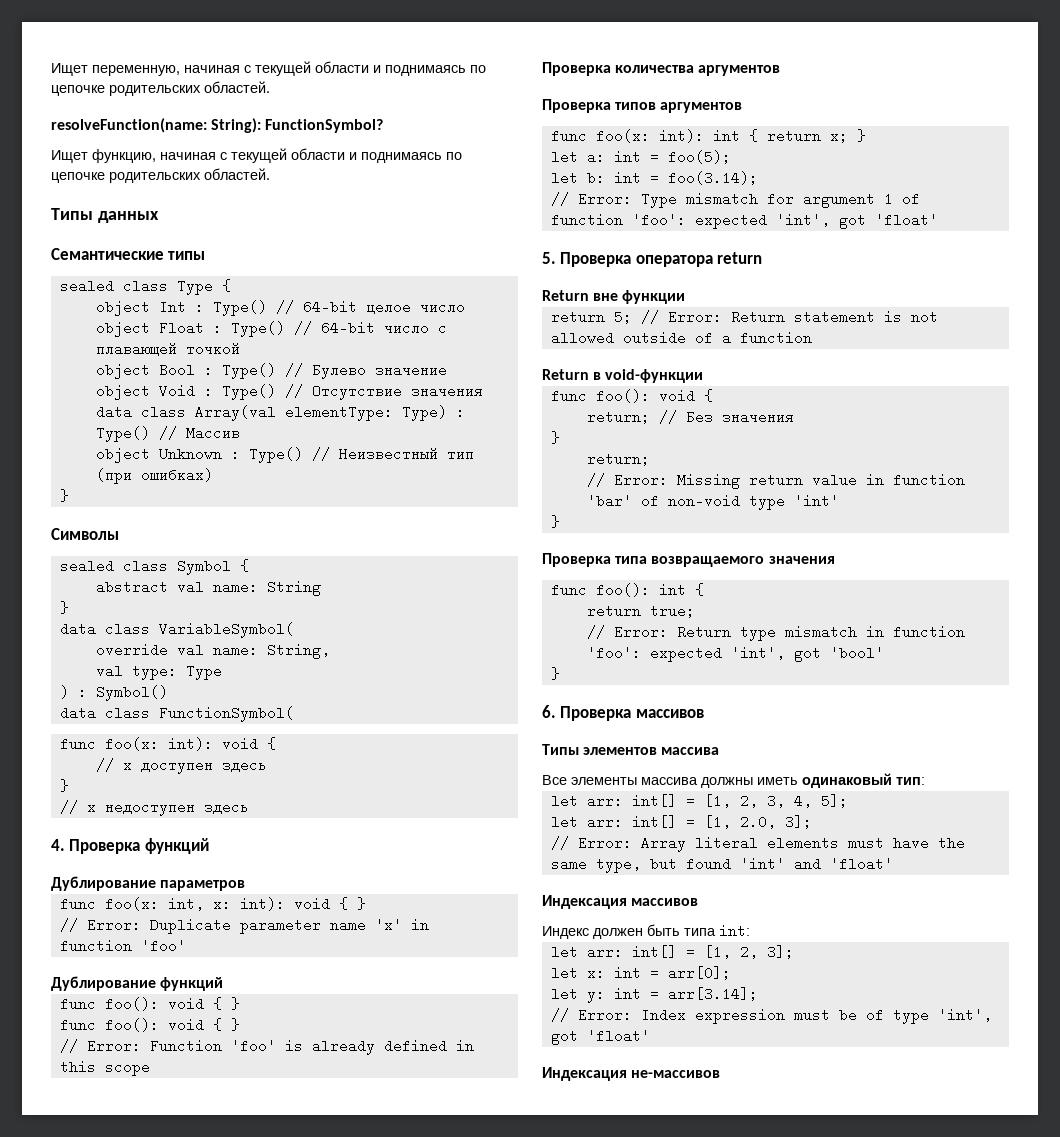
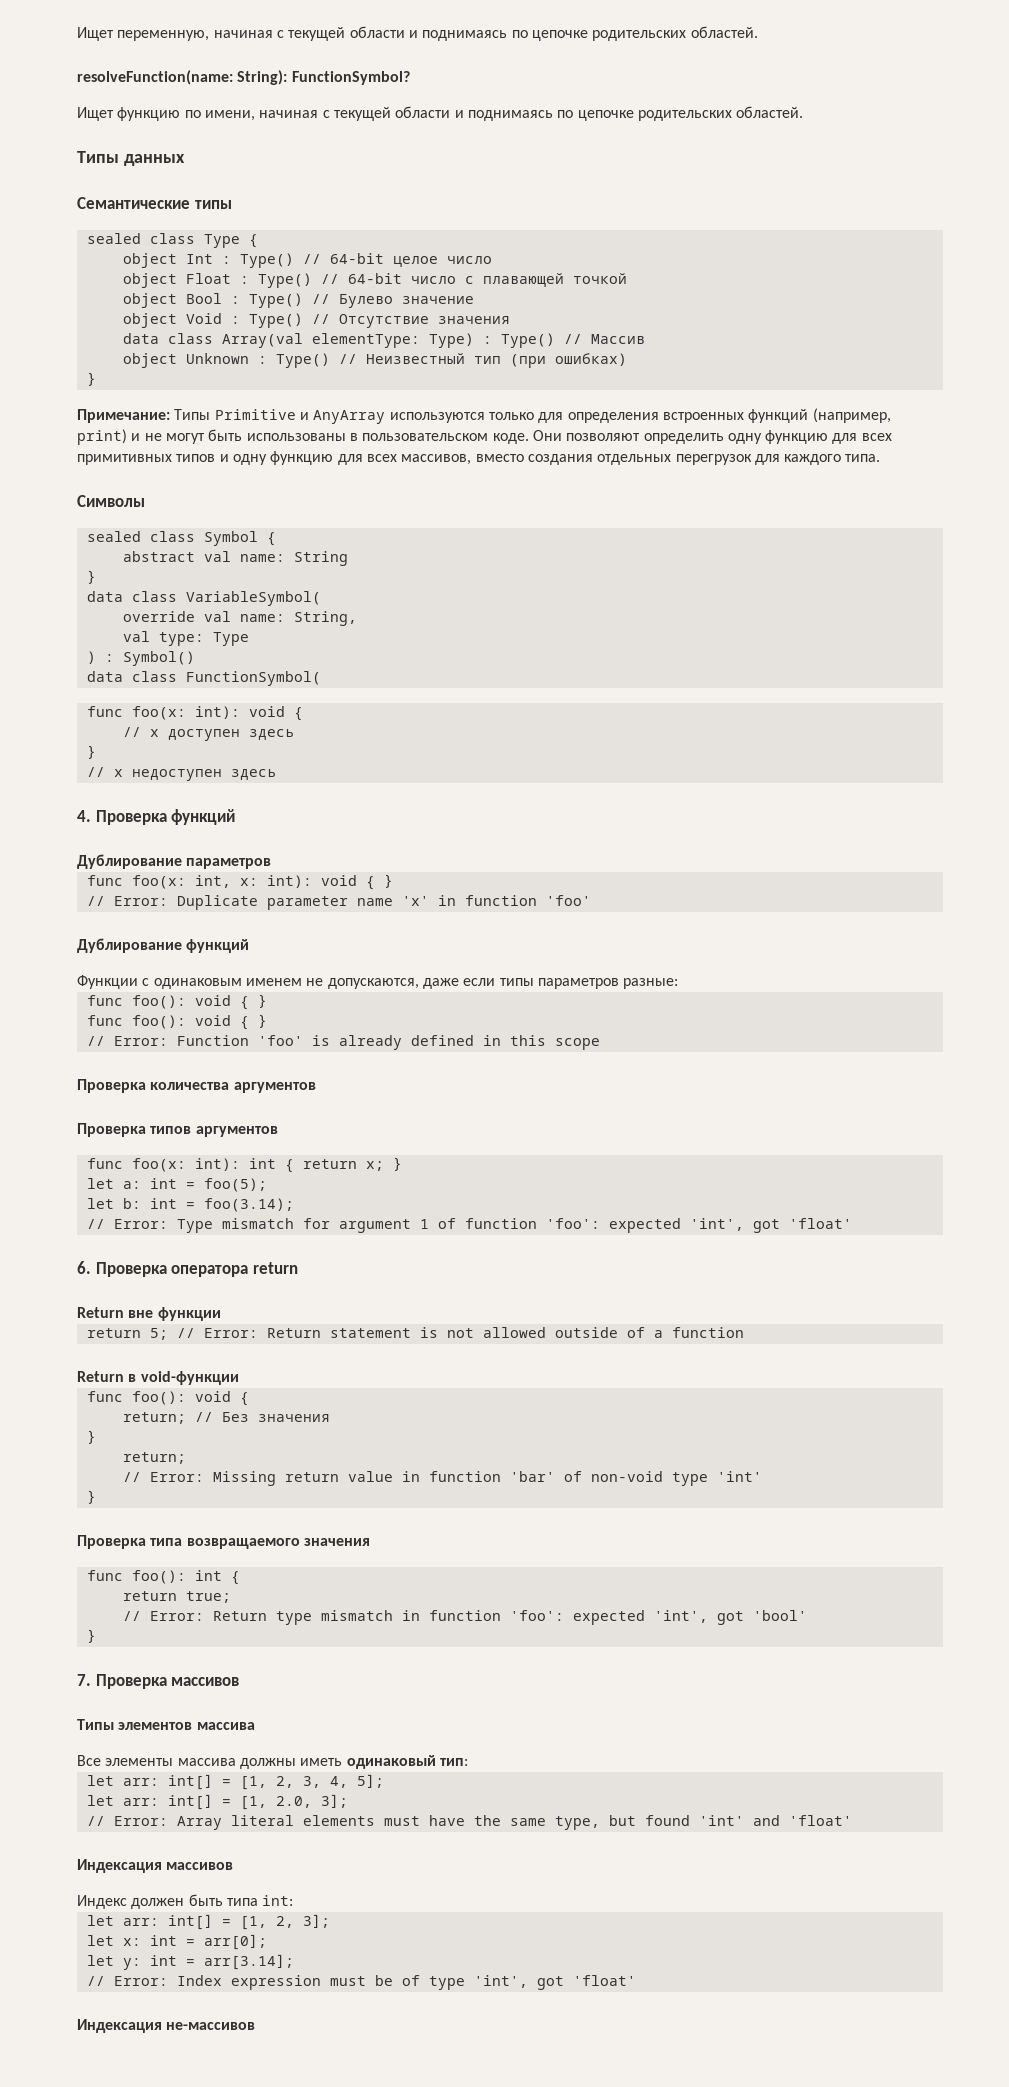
- Ищет функцию, начиная с текущей области и поднимаясь по цепочке родительских областей.
+ Ищет функцию по имени, начиная с текущей области и поднимаясь по цепочке родительских областей.
+ Примечание: Типы Primitive и AnyArray используются только для определения встроенных функций (например, print) и не могут быть использованы в пользовательском коде. Они позволяют определить одну функцию для всех примитивных типов и одну функцию для всех массивов, вместо создания отдельных перегрузок для каждого типа.
+ Функции с одинаковым именем не допускаются, даже если типы параметров разные:
- 5. Проверка оператора return
+ 6. Проверка оператора return
- 6. Проверка массивов
+ 7. Проверка массивов

